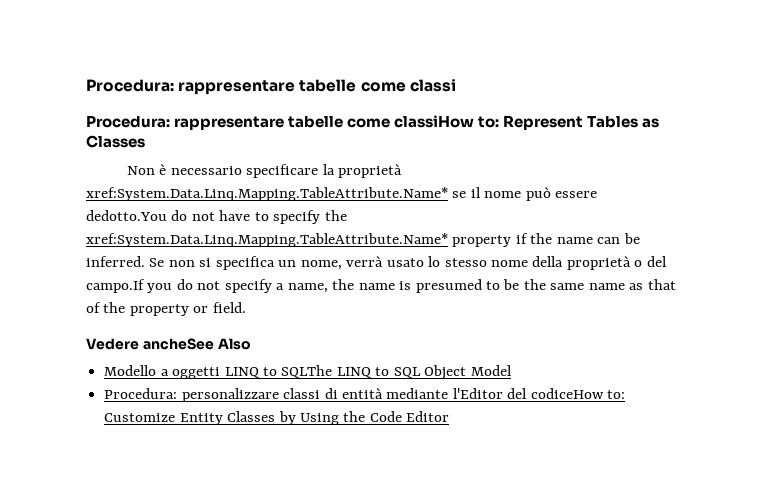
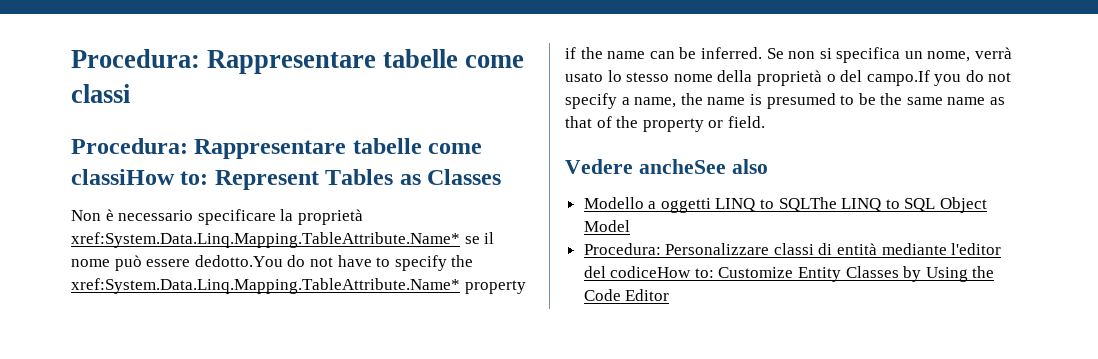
- Procedura: rappresentare tabelle come classi
+ Procedura: Rappresentare tabelle come classi
- Procedura: rappresentare tabelle come classiHow to: Represent Tables as Classes
+ Procedura: Rappresentare tabelle come classiHow to: Represent Tables as Classes
- Vedere ancheSee Also
+ Vedere ancheSee also
- Procedura: personalizzare classi di entità mediante l'Editor del codiceHow to: Customize Entity Classes by Using the Code Editor
+ Procedura: Personalizzare classi di entità mediante l'editor del codiceHow to: Customize Entity Classes by Using the Code Editor

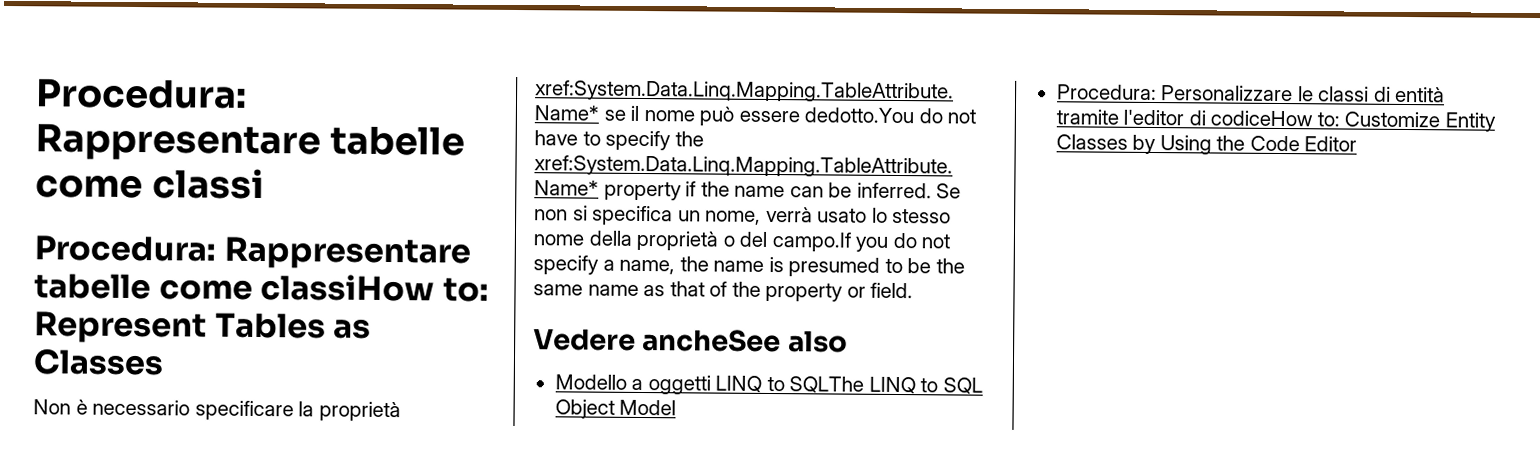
- Procedura: Personalizzare classi di entità mediante l'editor del codiceHow to: Customize Entity Classes by Using the Code Editor
+ Procedura: Personalizzare le classi di entità tramite l'editor di codiceHow to: Customize Entity Classes by Using the Code Editor

